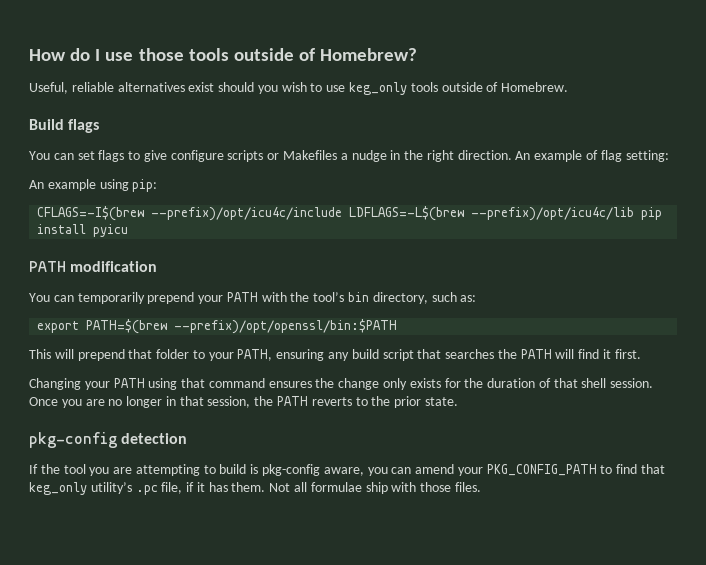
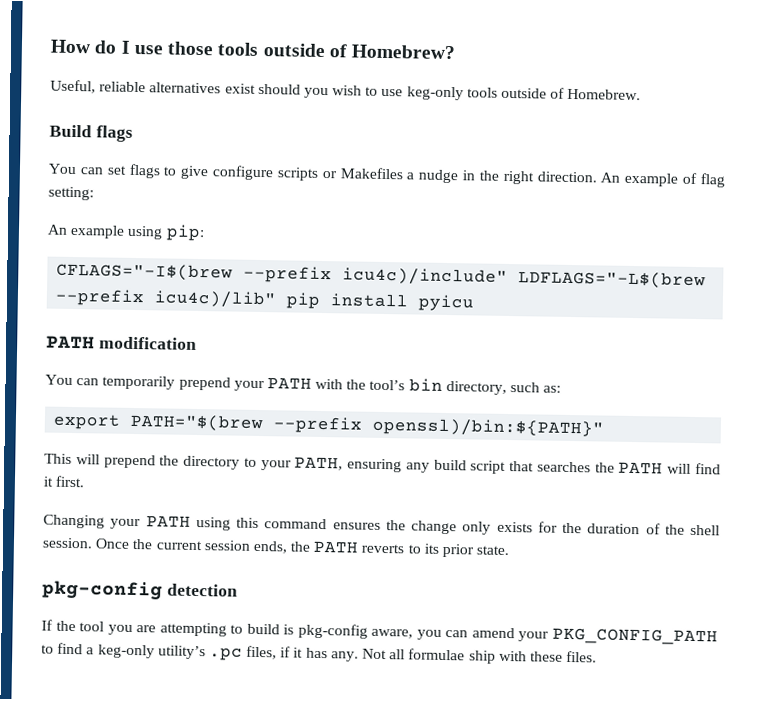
- Useful, reliable alternatives exist should you wish to use keg_only tools outside of Homebrew.
+ Useful, reliable alternatives exist should you wish to use keg-only tools outside of Homebrew.
- CFLAGS=-I$(brew --prefix)/opt/icu4c/include LDFLAGS=-L$(brew --prefix)/opt/icu4c/lib pip install pyicu
+ CFLAGS="-I$(brew --prefix icu4c)/include" LDFLAGS="-L$(brew --prefix icu4c)/lib" pip install pyicu
- export PATH=$(brew --prefix)/opt/openssl/bin:$PATH
+ export PATH="$(brew --prefix openssl)/bin:${PATH}"
- This will prepend that folder to your PATH, ensuring any build script that searches the PATH will find it first.
+ This will prepend the directory to your PATH, ensuring any build script that searches the PATH will find it first.
- Changing your PATH using that command ensures the change only exists for the duration of that shell session.
+ Changing your PATH using this command ensures the change only exists for the duration of the shell session.
- Once you are no longer in that session, the PATH reverts to the prior state.
+ Once the current session ends, the PATH reverts to its prior state.
- If the tool you are attempting to build is pkg-config aware, you can amend your PKG_CONFIG_PATH to find that keg_only utility’s .pc file, if it has them.
+ If the tool you are attempting to build is pkg-config aware, you can amend your PKG_CONFIG_PATH to find a keg-only utility’s .pc files, if it has any.
- Not all formulae ship with those files.
+ Not all formulae ship with these files.

